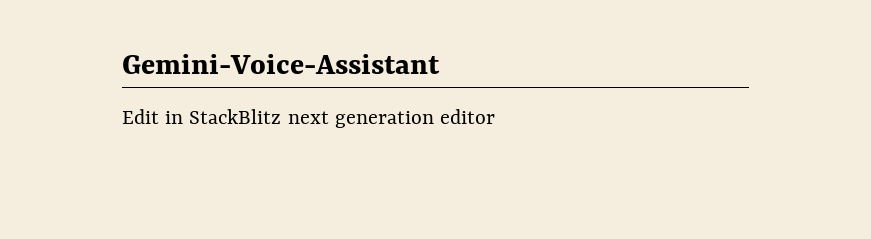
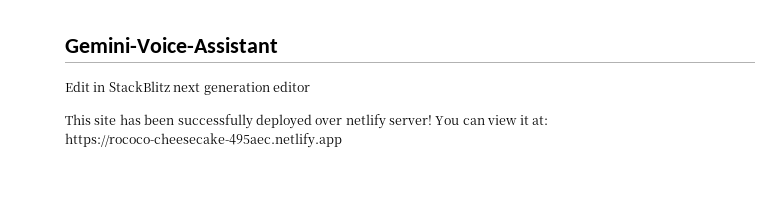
+ This site has been successfully deployed over netlify server! You can view it at: https://rococo-cheesecake-495aec.netlify.app

